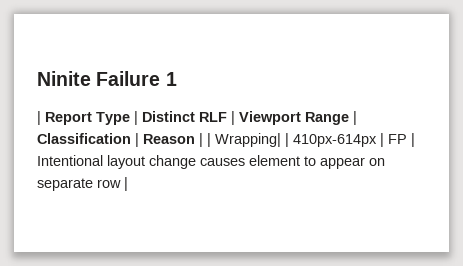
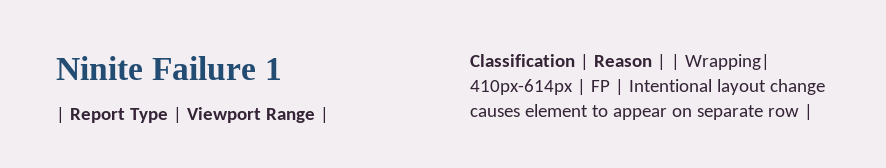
- | Report Type | Distinct RLF | Viewport Range | Classification | Reason | | Wrapping| | 410px-614px | FP | Intentional layout change causes element to appear on separate row |
+ | Report Type | Viewport Range | Classification | Reason | | Wrapping| 410px-614px | FP | Intentional layout change causes element to appear on separate row |

